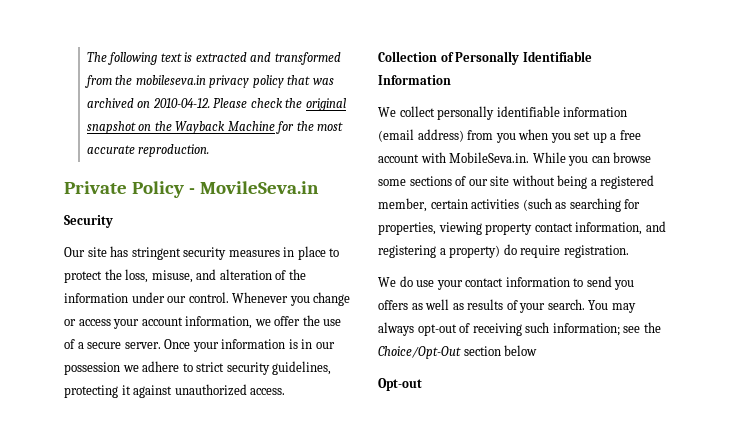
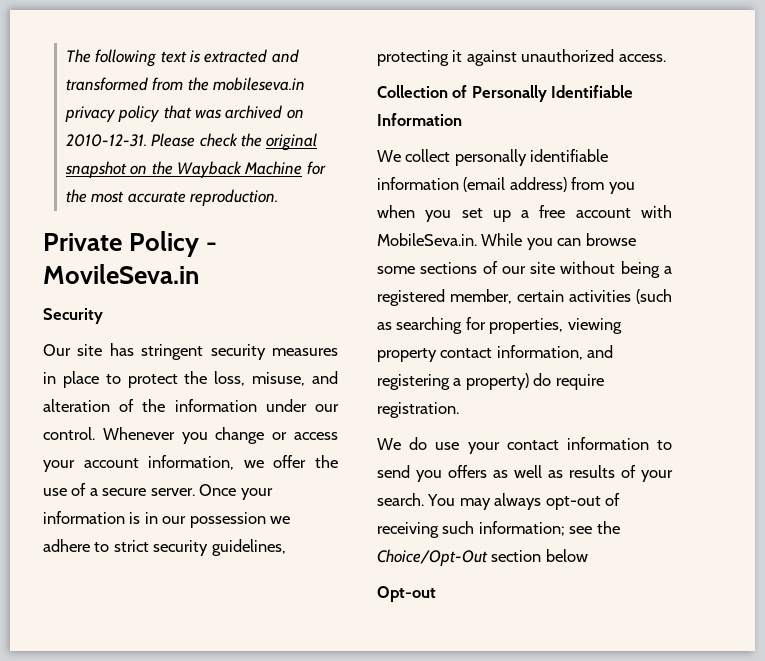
- The following text is extracted and transformed from the mobileseva.in privacy policy that was archived on 2010-04-12.
+ The following text is extracted and transformed from the mobileseva.in privacy policy that was archived on 2010-12-31.

